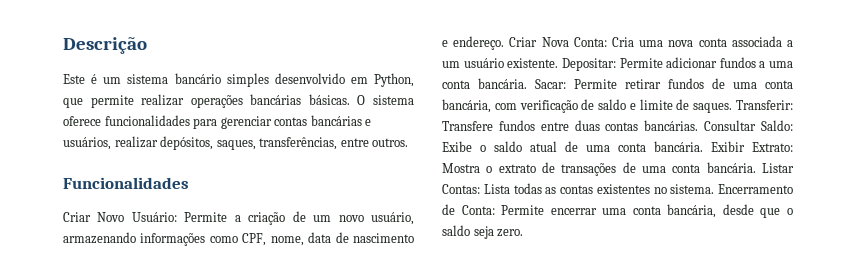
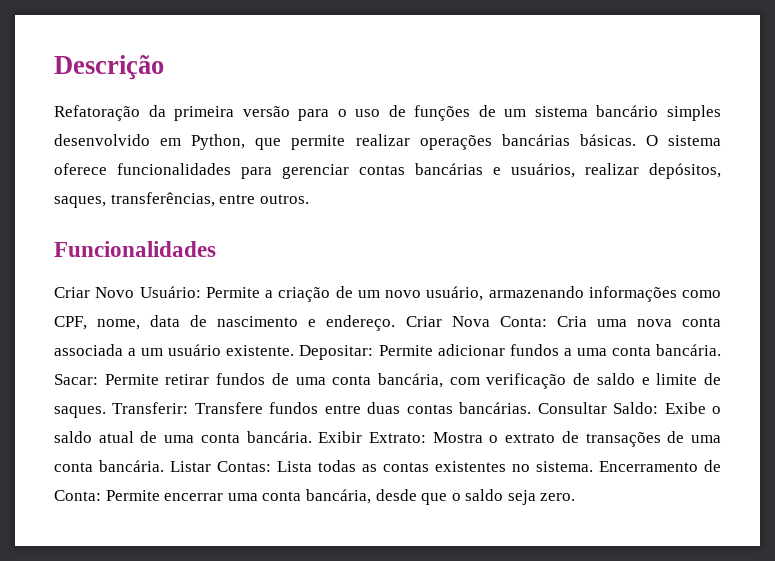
- Este é um sistema bancário simples desenvolvido em Python, que permite realizar operações bancárias básicas.
+ Refatoração da primeira versão para o uso de funções de um sistema bancário simples desenvolvido em Python, que permite realizar operações bancárias básicas.

